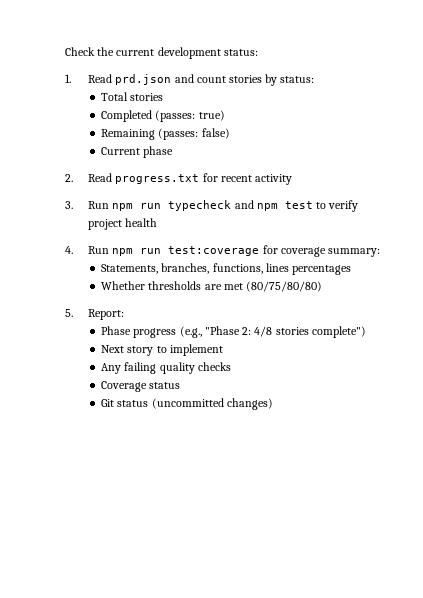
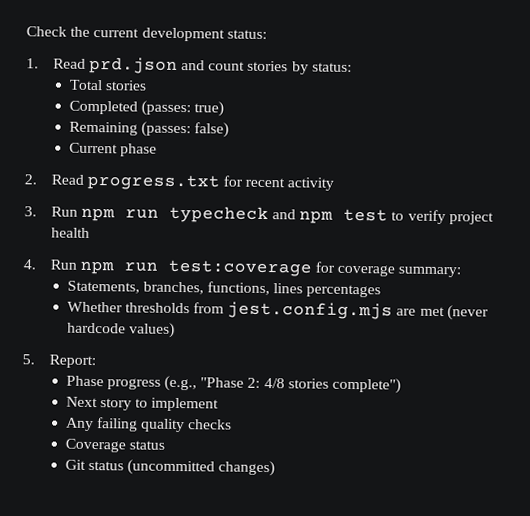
- Whether thresholds are met (80/75/80/80)
+ Whether thresholds from jest.config.mjs are met (never hardcode values)

